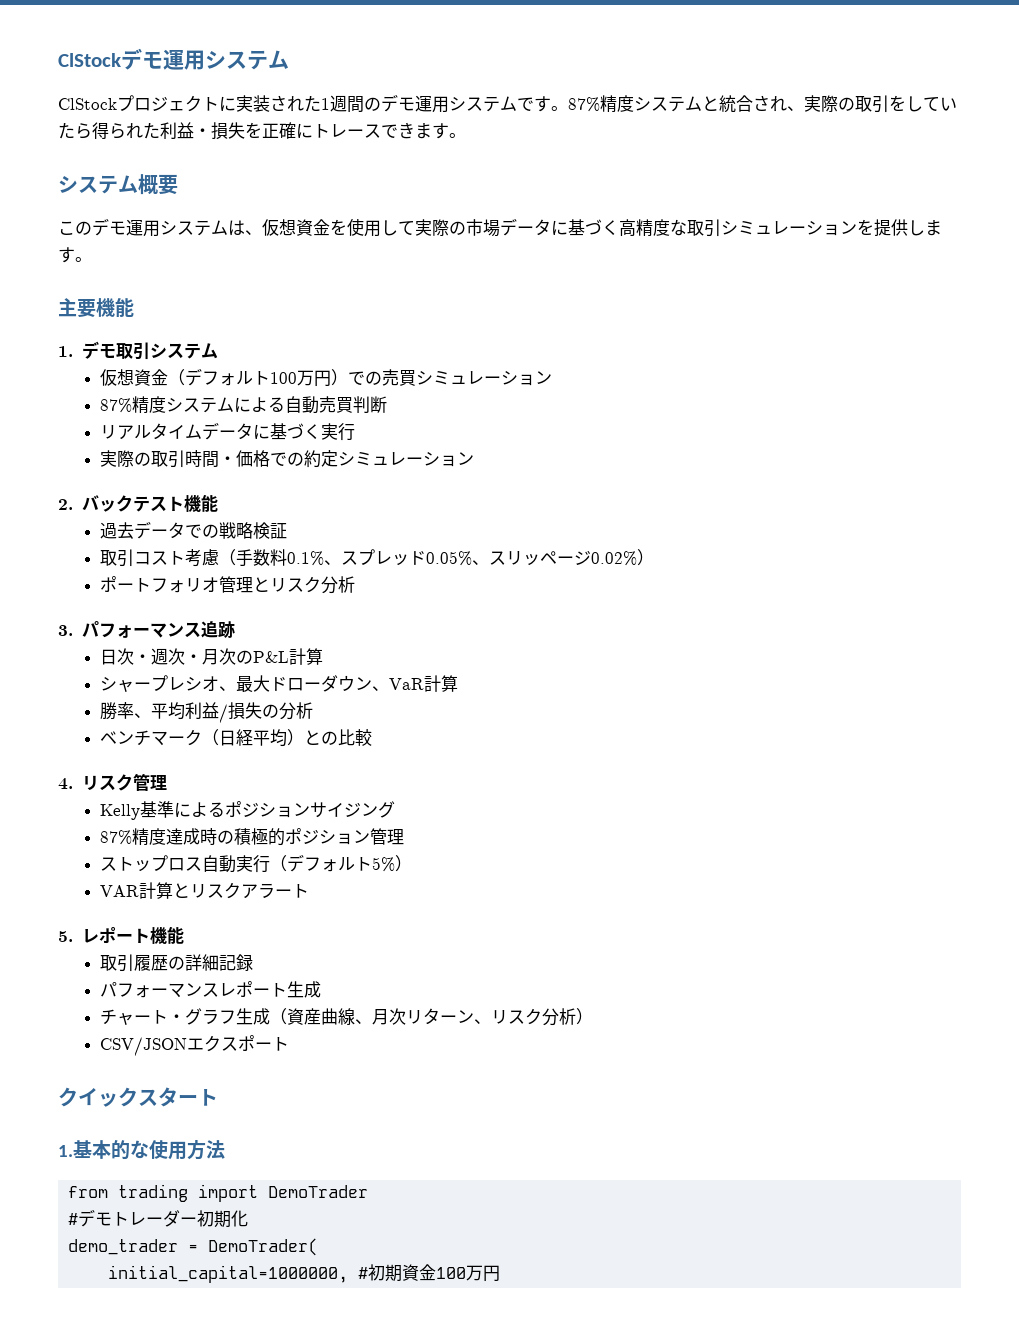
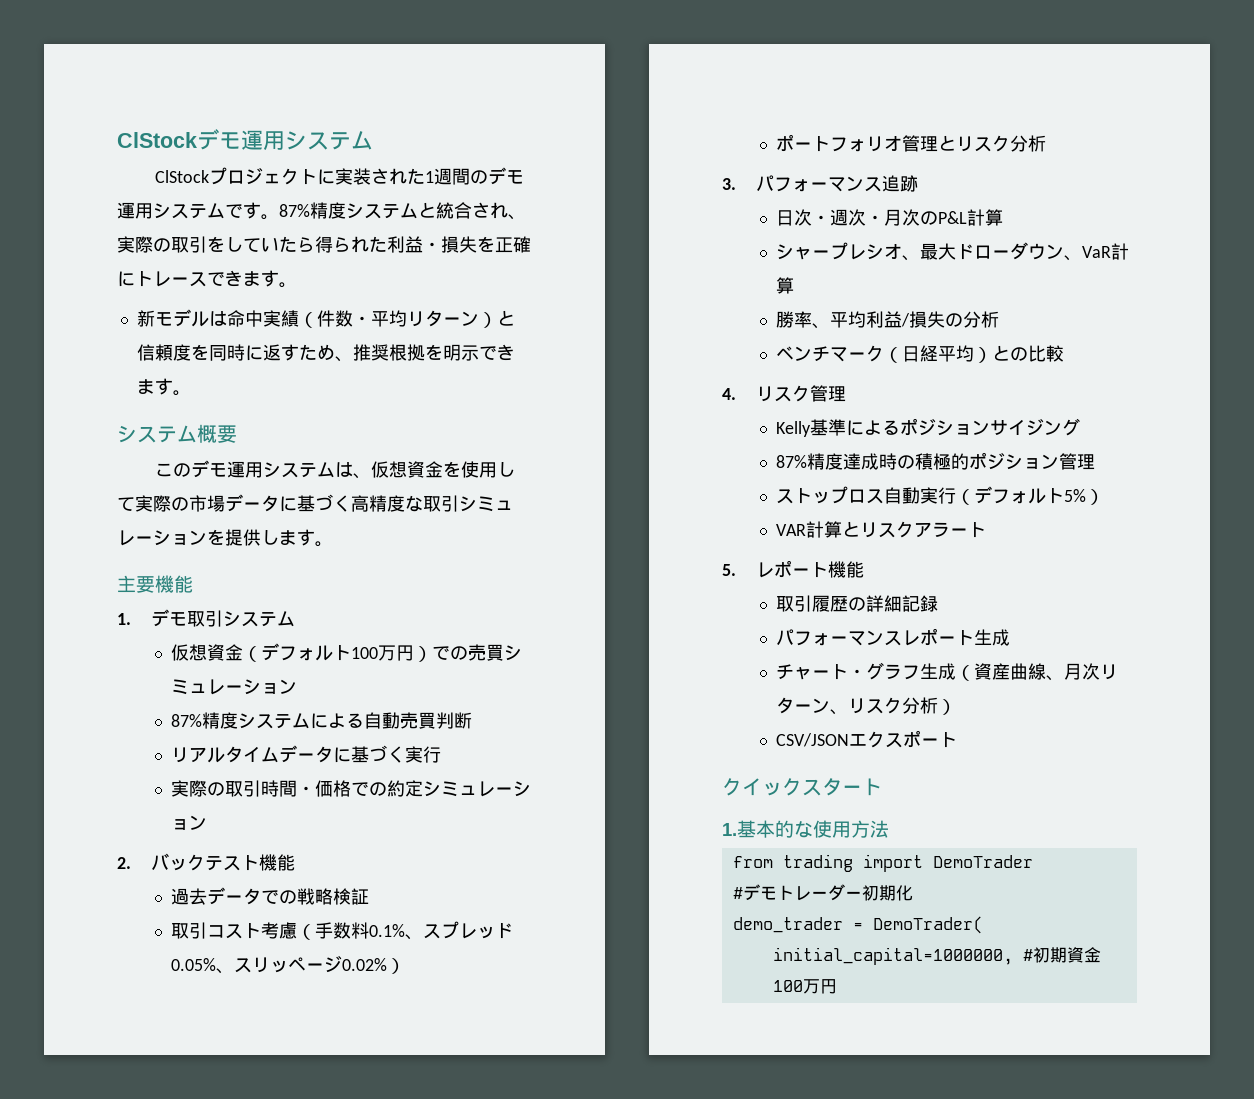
+ 新モデルは命中実績（件数・平均リターン）と信頼度を同時に返すため、推奨根拠を明示できます。

